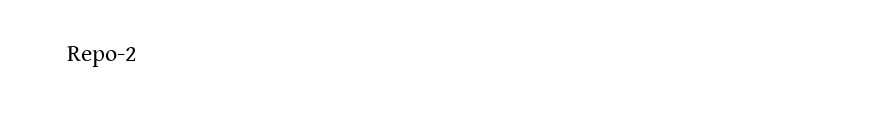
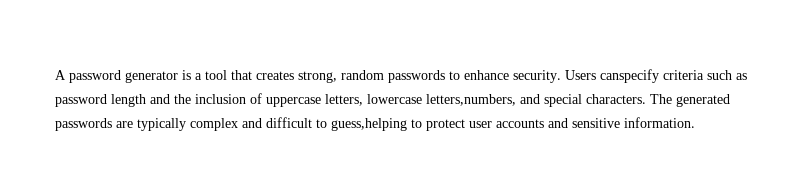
- Repo-2
+ A password generator is a tool that creates strong, random passwords to enhance security. Users canspecify criteria such as password length and the inclusion of uppercase letters, lowercase letters,numbers, and special characters. The generated passwords are typically complex and difficult to guess,helping to protect user accounts and sensitive information.

